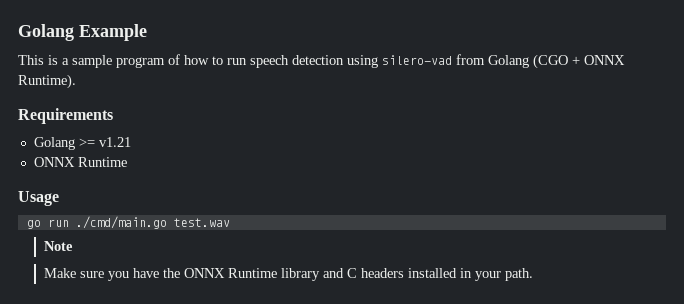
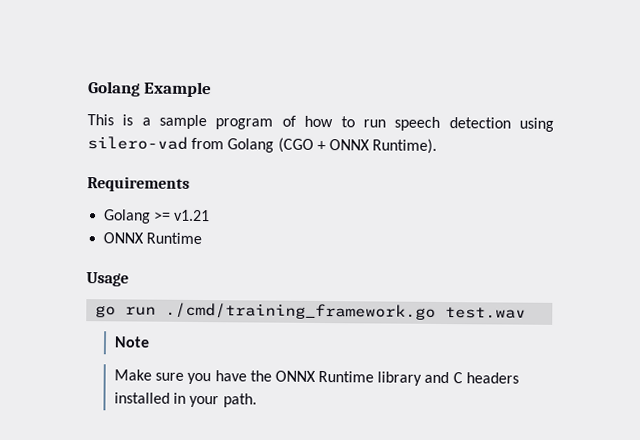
- go run ./cmd/main.go test.wav
+ go run ./cmd/training_framework.go test.wav

